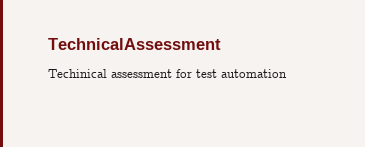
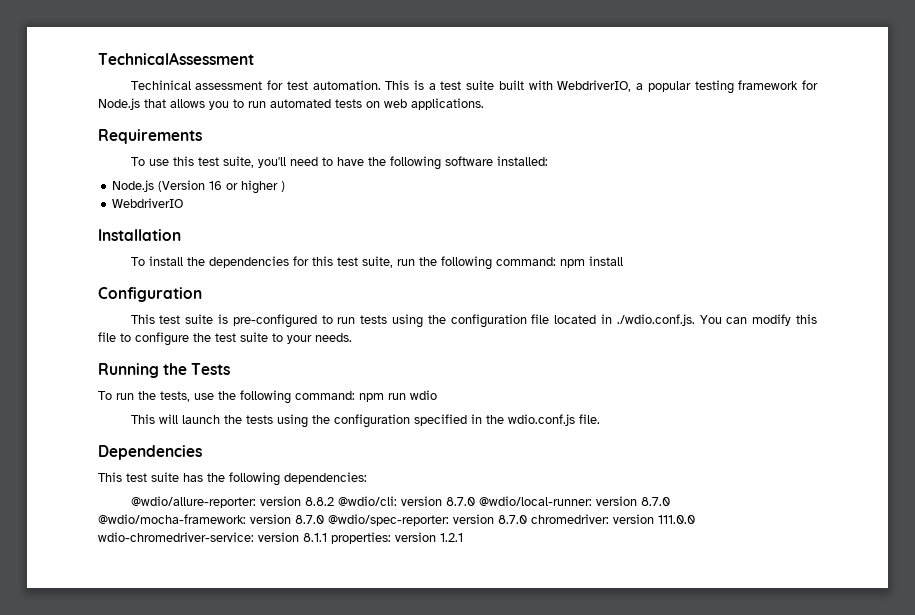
- Techinical assessment for test automation
+ Techinical assessment for test automation. This is a test suite built with WebdriverIO, a popular testing framework for Node.js that allows you to run automated tests on web applications.
+ Requirements
+ To use this test suite, you'll need to have the following software installed:
+ Node.js (Version 16 or higher )
+ WebdriverIO
+ Installation
+ To install the dependencies for this test suite, run the following command: npm install
+ Configuration
+ This test suite is pre-configured to run tests using the configuration file located in ./wdio.conf.js. You can modify this file to configure the test suite to your needs.
+ Running the Tests
+ To run the tests, use the following command: npm run wdio
+ This will launch the tests using the configuration specified in the wdio.conf.js file.
+ Dependencies
+ This test suite has the following dependencies:
+ @wdio/allure-reporter: version 8.8.2 @wdio/cli: version 8.7.0 @wdio/local-runner: version 8.7.0 @wdio/mocha-framework: version 8.7.0 @wdio/spec-reporter: version 8.7.0 chromedriver: version 111.0.0 wdio-chromedriver-service: version 8.1.1 properties: version 1.2.1

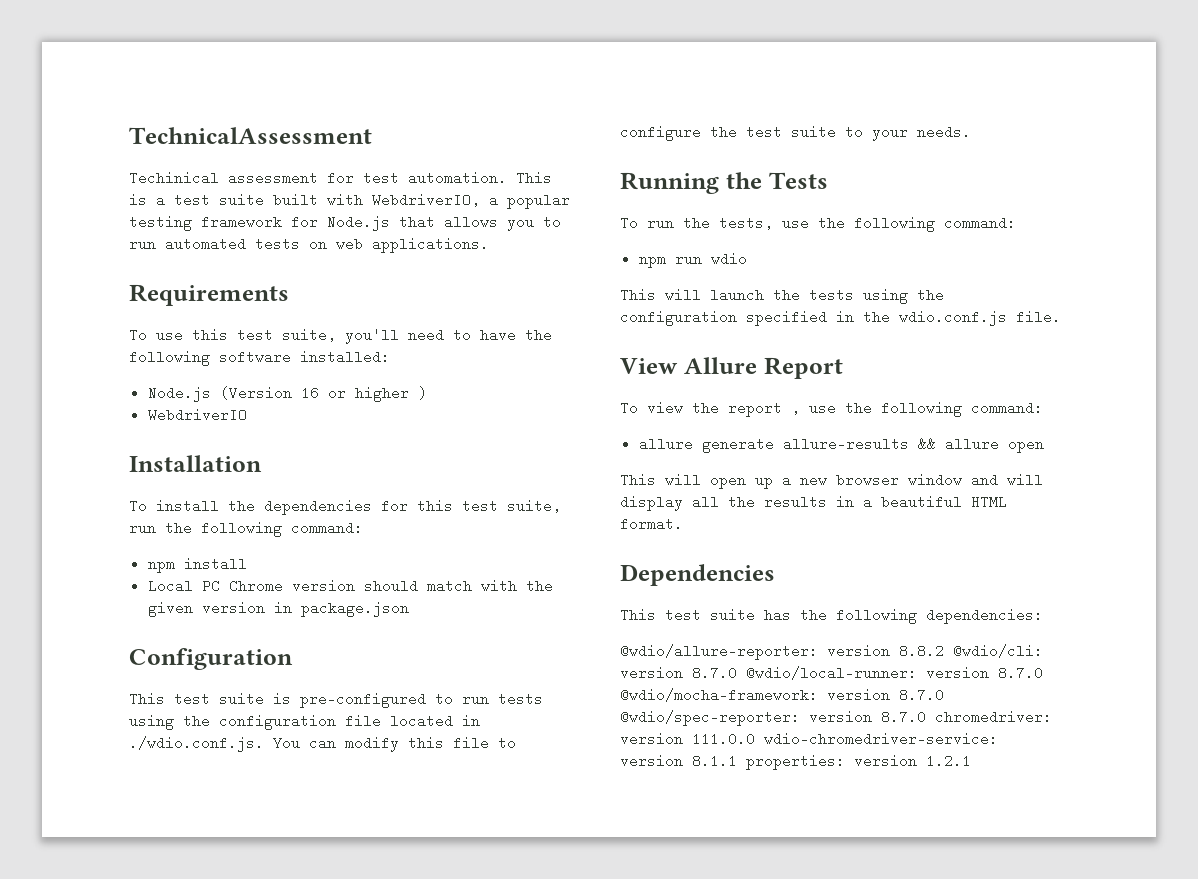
- To install the dependencies for this test suite, run the following command: npm install
+ To install the dependencies for this test suite, run the following command:
+ npm install
+ Local PC Chrome version should match with the given version in package.json
- To run the tests, use the following command: npm run wdio
+ To run the tests, use the following command:
+ npm run wdio
+ View Allure Report
+ To view the report , use the following command:
+ allure generate allure-results && allure open
+ This will open up a new browser window and will display all the results in a beautiful HTML format.

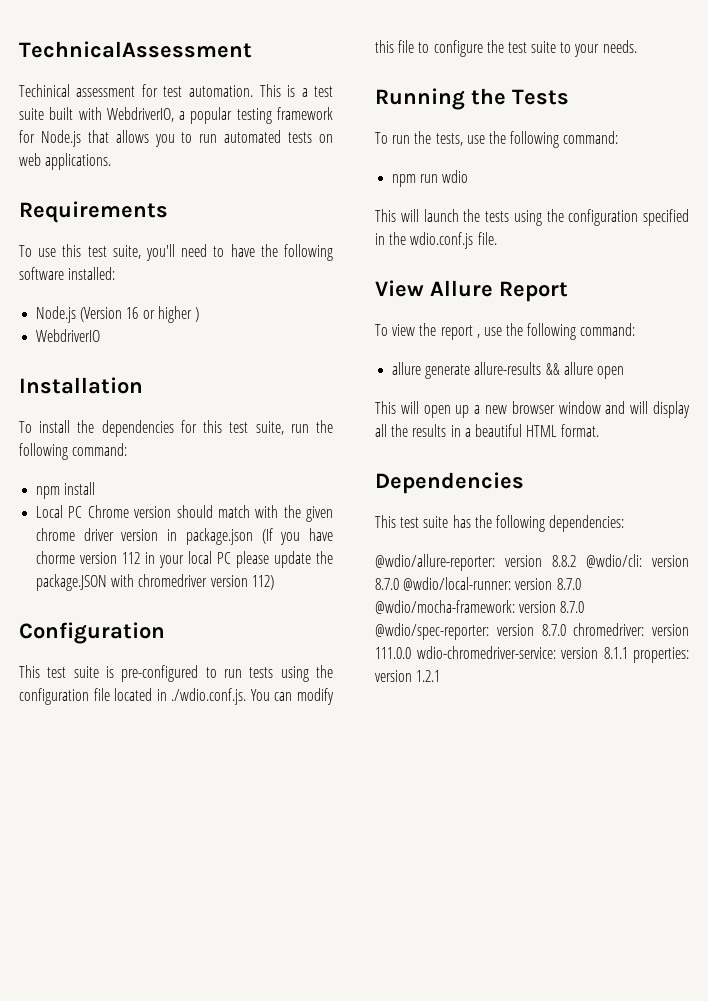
- Local PC Chrome version should match with the given version in package.json
+ Local PC Chrome version should match with the given chrome driver version in package.json (If you have chorme version 112 in your local PC please update the package.JSON with chromedriver version 112)

